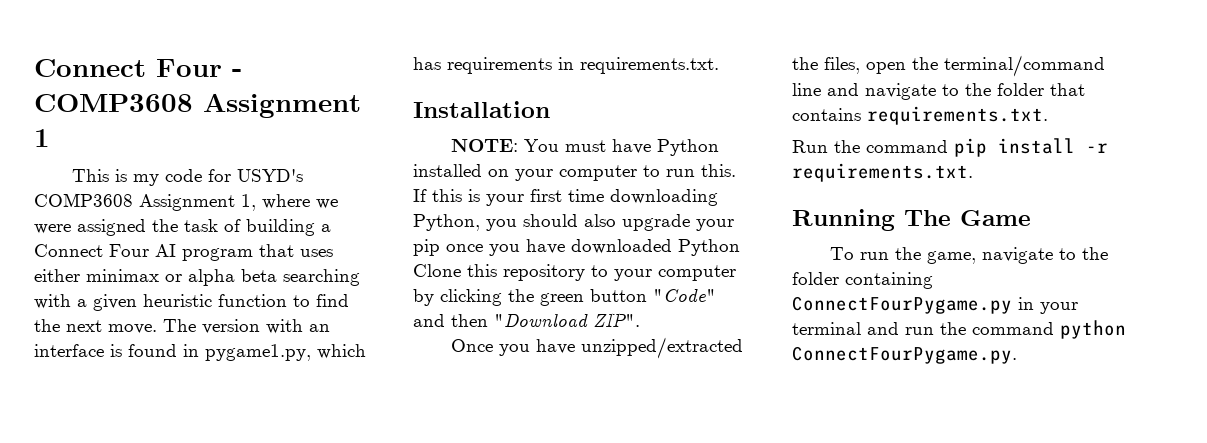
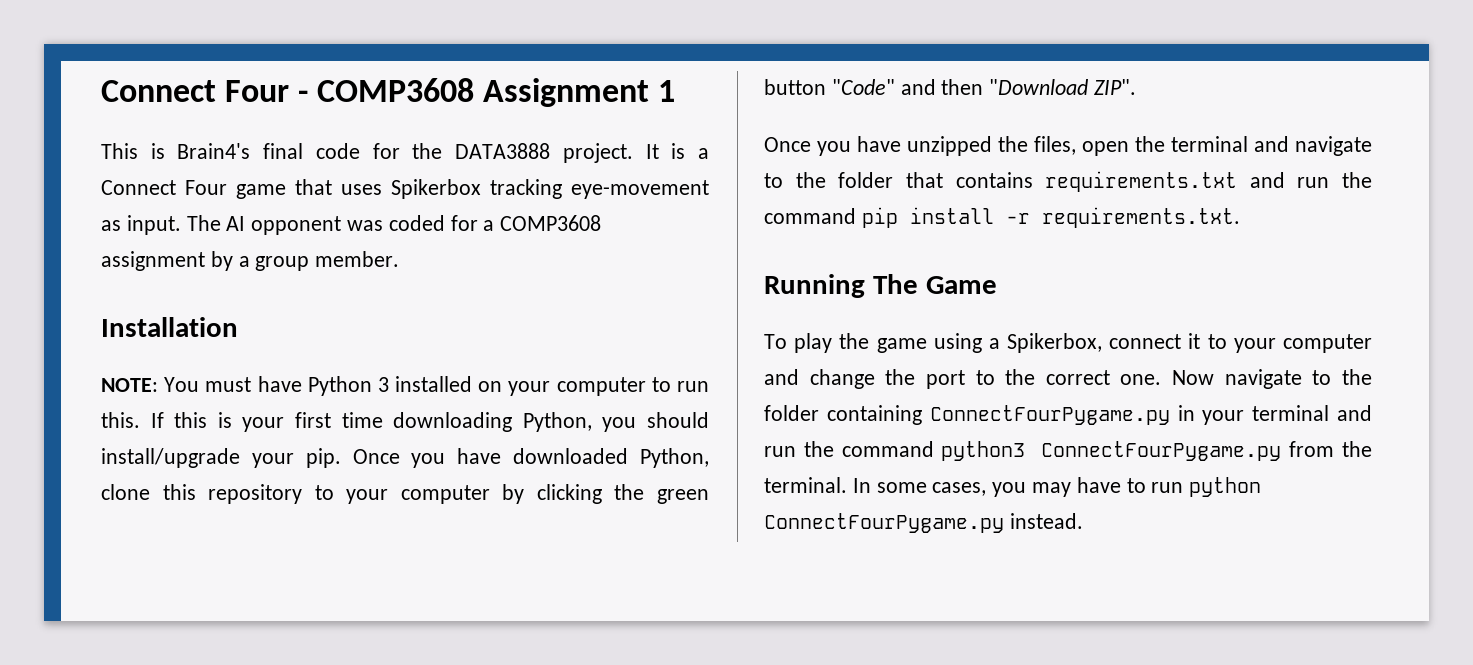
- This is my code for USYD's COMP3608 Assignment 1, where we were assigned the task of building a Connect Four AI program that uses either minimax or alpha beta searching with a given heuristic function to find the next move. The version with an interface is found in pygame1.py, which has requirements in requirements.txt.
+ This is Brain4's final code for the DATA3888 project. It is a Connect Four game that uses Spikerbox tracking eye-movement as input. The AI opponent was coded for a COMP3608 assignment by a group member.
- NOTE: You must have Python installed on your computer to run this.
+ NOTE: You must have Python 3 installed on your computer to run this.
- If this is your first time downloading Python, you should also upgrade your pip once you have downloaded Python Clone this repository to your computer by clicking the green button "Code" and then "Download ZIP".
+ If this is your first time downloading Python, you should install/upgrade your pip. Once you have downloaded Python, clone this repository to your computer by clicking the green button "Code" and then "Download ZIP".
- Once you have unzipped/extracted the files, open the terminal/command line and navigate to the folder that contains requirements.txt.
- Run the command pip install -r requirements.txt.
+ Once you have unzipped the files, open the terminal and navigate to the folder that contains requirements.txt and run the command pip install -r requirements.txt.
- To run the game, navigate to the folder containing ConnectFourPygame.py in your terminal and run the command python ConnectFourPygame.py.
+ To play the game using a Spikerbox, connect it to your computer and change the port to the correct one. Now navigate to the folder containing ConnectFourPygame.py in your terminal and run the command python3 ConnectFourPygame.py from the terminal. In some cases, you may have to run python ConnectFourPygame.py instead.

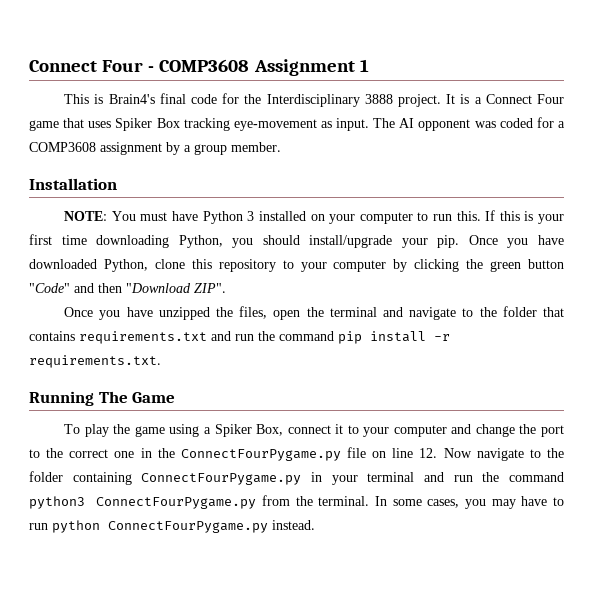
- This is Brain4's final code for the DATA3888 project.
+ This is Brain4's final code for the Interdisciplinary 3888 project.
- It is a Connect Four game that uses Spikerbox tracking eye-movement as input.
+ It is a Connect Four game that uses Spiker Box tracking eye-movement as input.
- To play the game using a Spikerbox, connect it to your computer and change the port to the correct one. Now navigate to the folder containing ConnectFourPygame.py in your terminal and run the command python3 ConnectFourPygame.py from the terminal.
+ To play the game using a Spiker Box, connect it to your computer and change the port to the correct one in the ConnectFourPygame.py file on line 12. Now navigate to the folder containing ConnectFourPygame.py in your terminal and run the command python3 ConnectFourPygame.py from the terminal.

